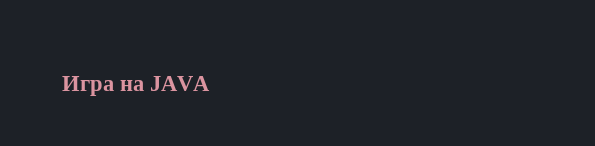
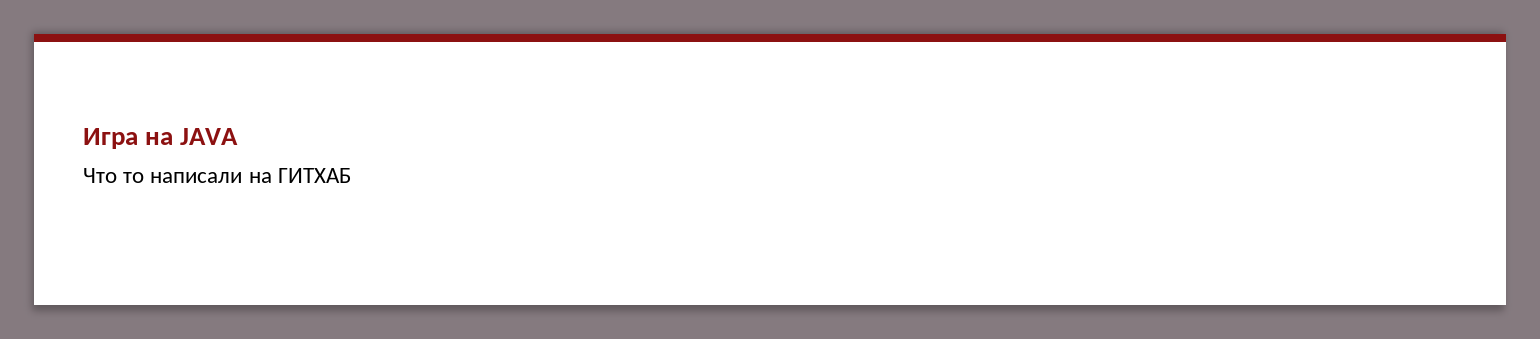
+ Что то написали на ГИТХАБ

